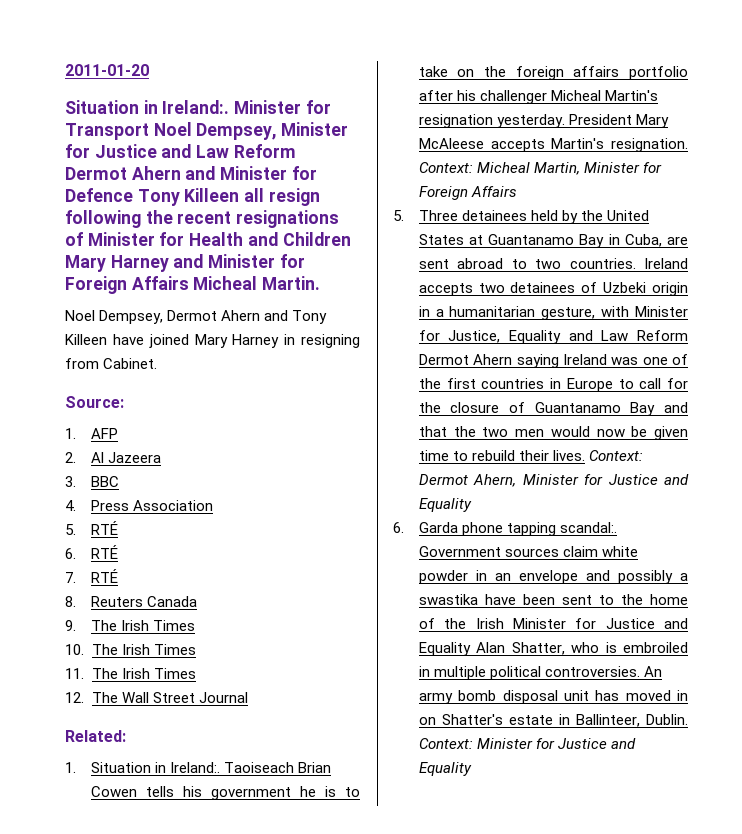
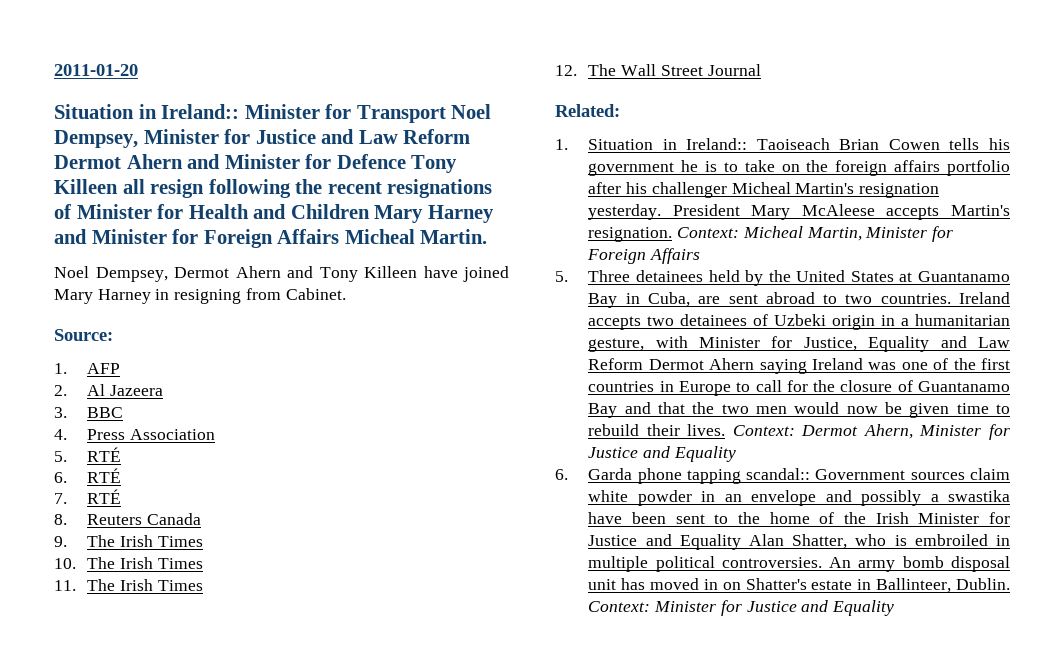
- Situation in Ireland:. Minister for Transport Noel Dempsey, Minister for Justice and Law Reform Dermot Ahern and Minister for Defence Tony Killeen all resign following the recent resignations of Minister for Health and Children Mary Harney and Minister for Foreign Affairs Micheal Martin.
+ Situation in Ireland:: Minister for Transport Noel Dempsey, Minister for Justice and Law Reform Dermot Ahern and Minister for Defence Tony Killeen all resign following the recent resignations of Minister for Health and Children Mary Harney and Minister for Foreign Affairs Micheal Martin.
- 1. Situation in Ireland:. Taoiseach Brian Cowen tells his government he is to take on the foreign affairs portfolio after his challenger Micheal Martin's resignation yesterday.
+ 1. Situation in Ireland:: Taoiseach Brian Cowen tells his government he is to take on the foreign affairs portfolio after his challenger Micheal Martin's resignation yesterday.
- 6. Garda phone tapping scandal:. Government sources claim white powder in an envelope and possibly a swastika have been sent to the home of the Irish Minister for Justice and Equality Alan Shatter, who is embroiled in multiple political controversies.
+ 6. Garda phone tapping scandal:: Government sources claim white powder in an envelope and possibly a swastika have been sent to the home of the Irish Minister for Justice and Equality Alan Shatter, who is embroiled in multiple political controversies.

